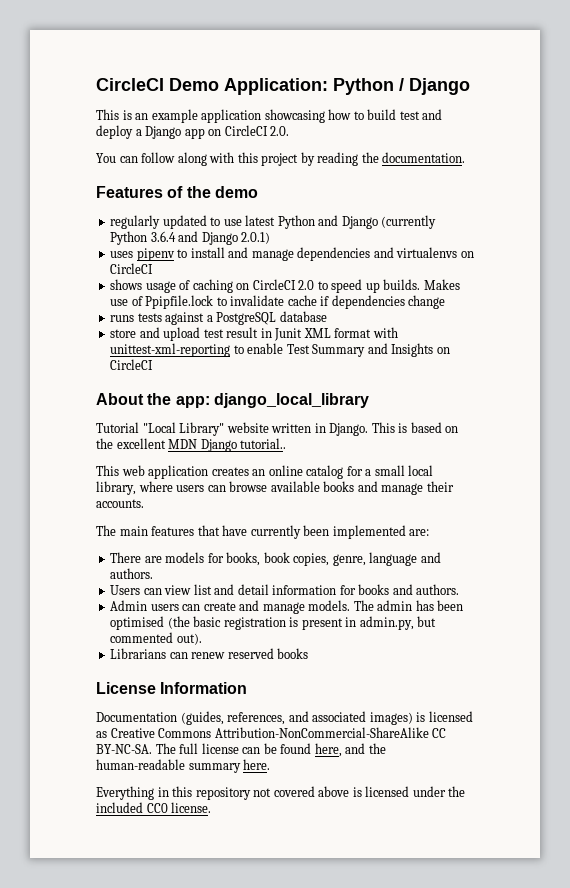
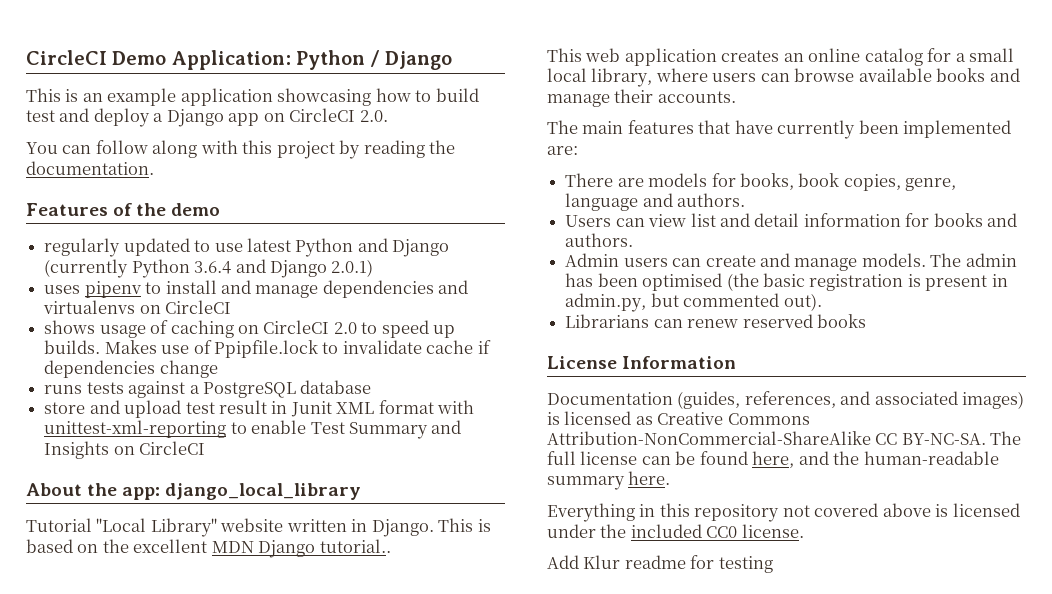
+ Add Klur readme for testing

